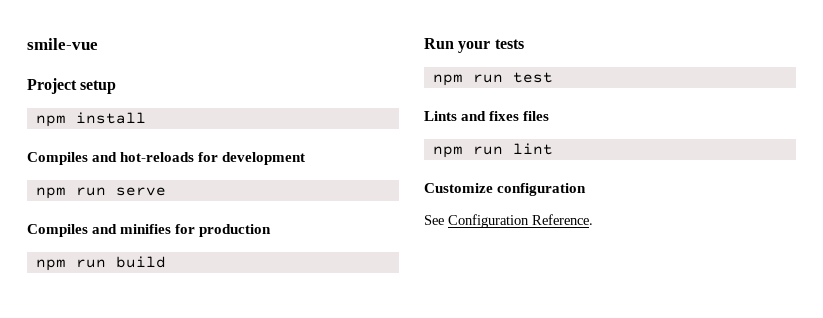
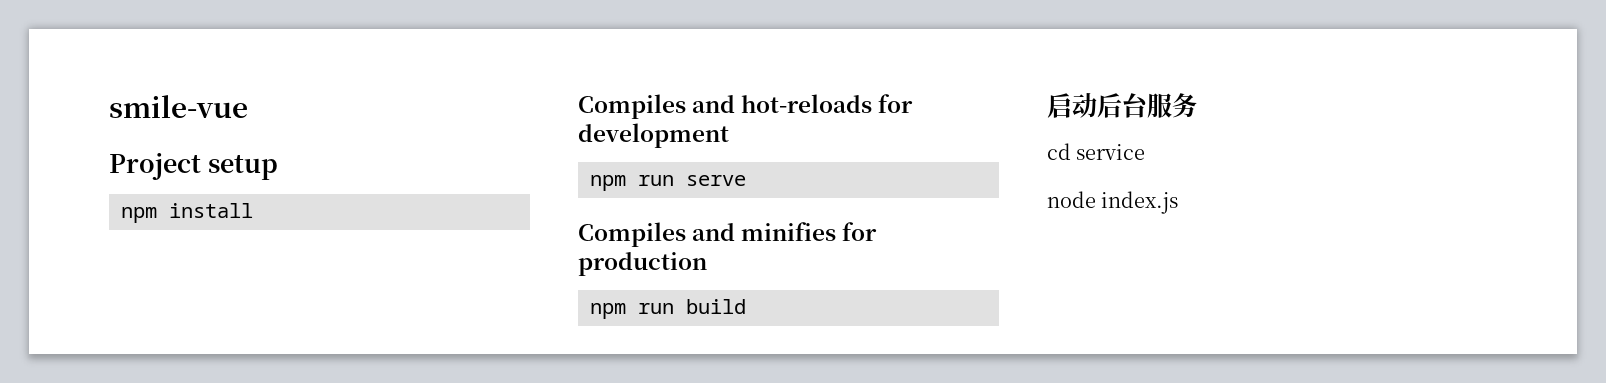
- Run your tests
- npm run test
- Lints and fixes files
- npm run lint
- Customize configuration
- See Configuration Reference.
+ 启动后台服务
+ cd service
+ node index.js

